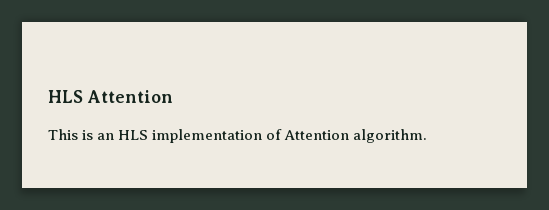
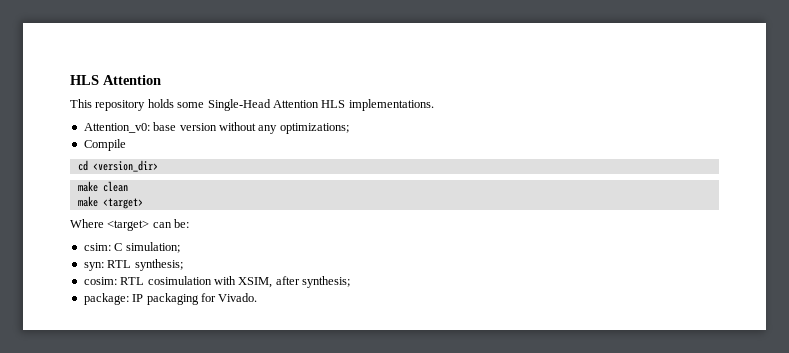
- This is an HLS implementation of Attention algorithm.
+ This repository holds some Single-Head Attention HLS implementations.
+ Attention_v0: base version without any optimizations;
+ Compile
+ cd <version_dir>
+ make clean
+ make <target>
+ Where <target> can be:
+ csim: C simulation;
+ syn: RTL synthesis;
+ cosim: RTL cosimulation with XSIM, after synthesis;
+ package: IP packaging for Vivado.

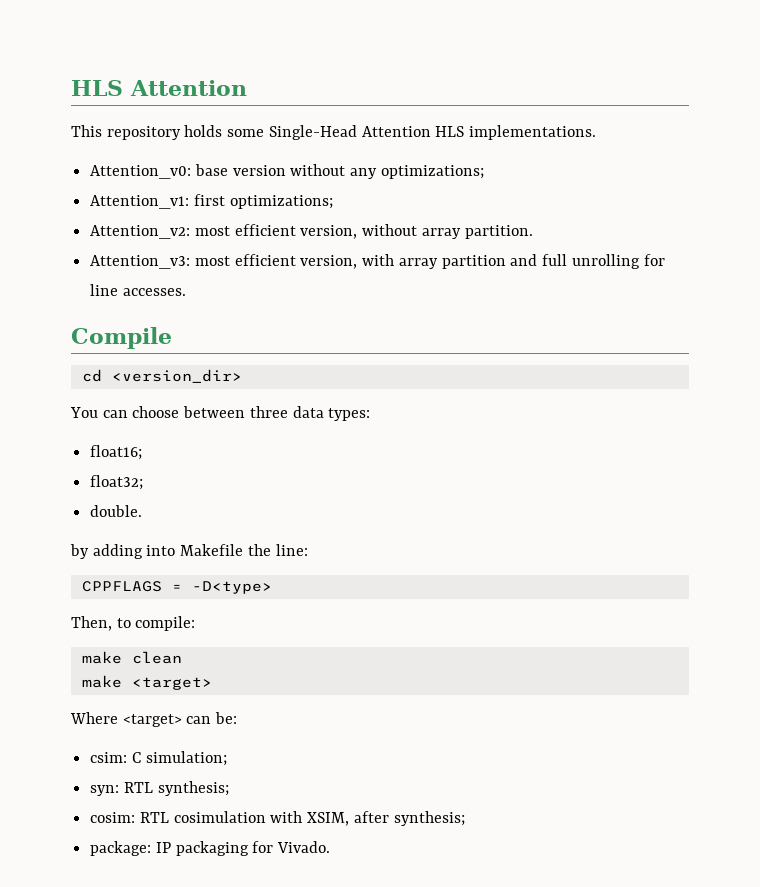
+ Attention_v1: first optimizations;
+ Attention_v2: most efficient version, without array partition.
+ Attention_v3: most efficient version, with array partition and full unrolling for line accesses.
  Compile
  cd <version_dir>
+ You can choose between three data types:
+ float16;
+ float32;
+ double.
+ by adding into Makefile the line:
+ CPPFLAGS = -D<type>
+ Then, to compile:

